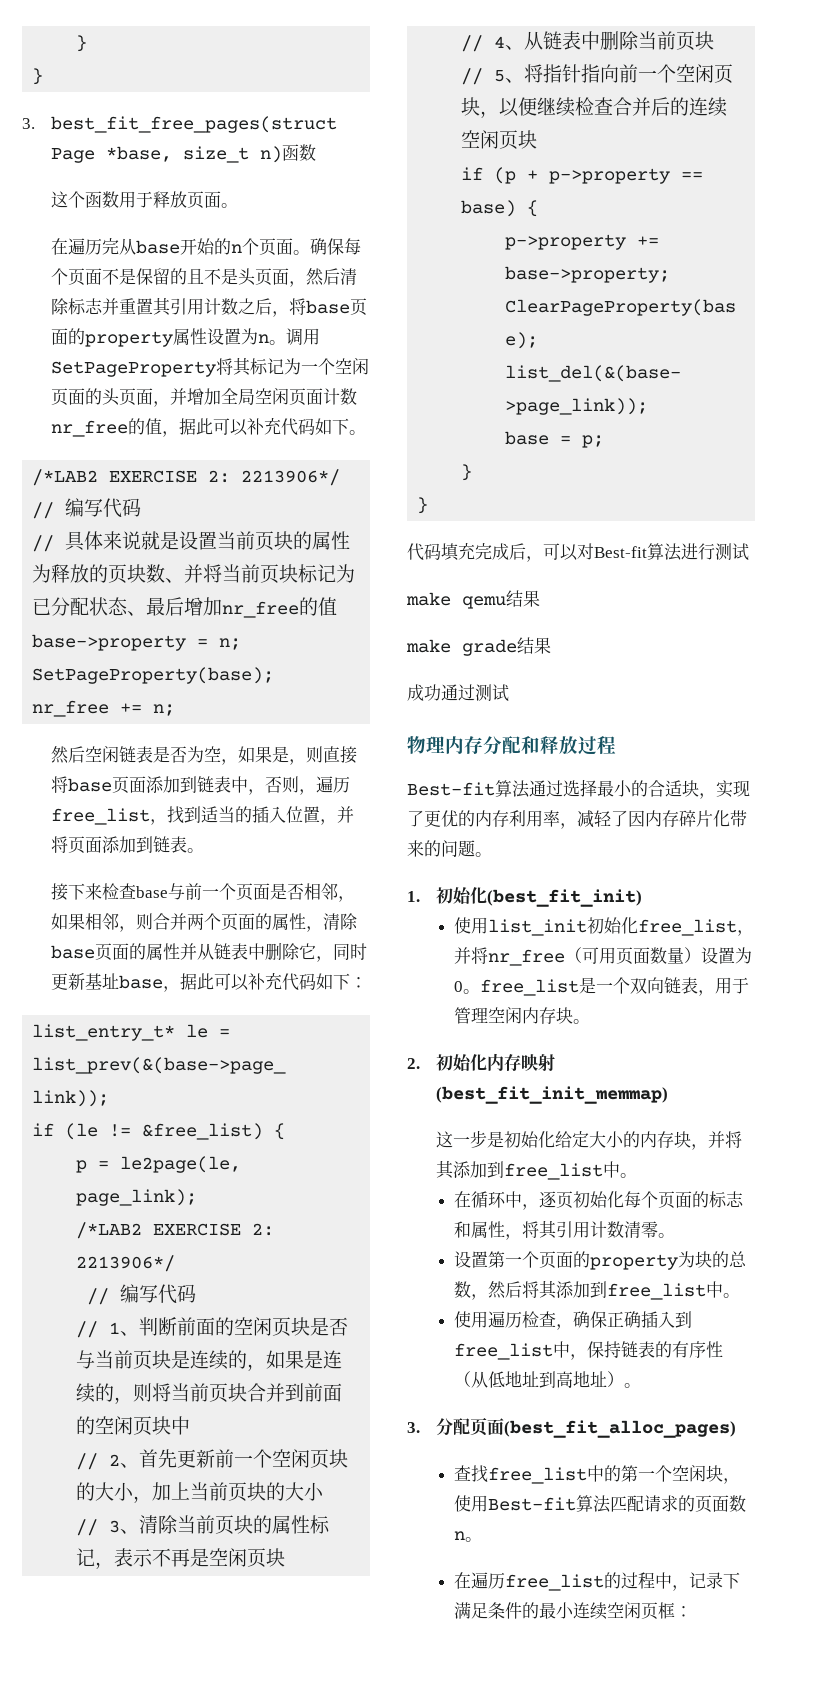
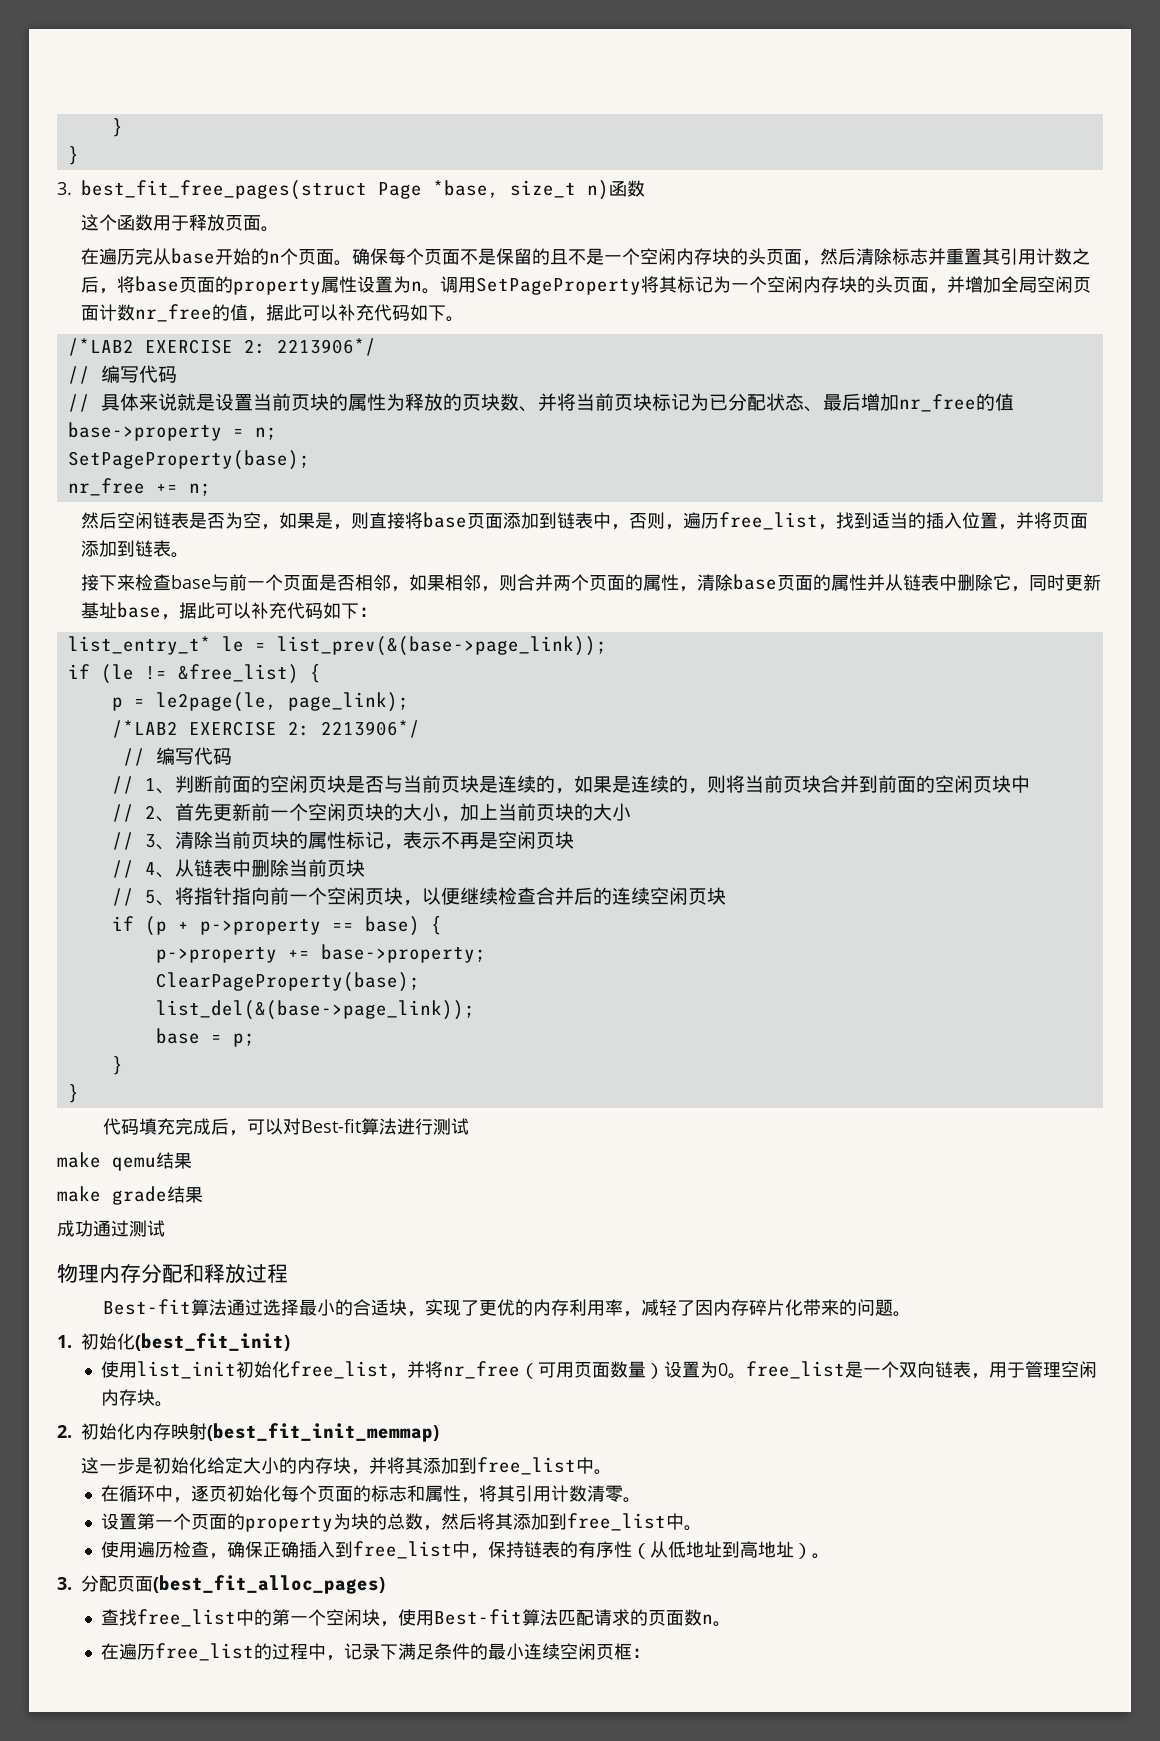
- 确保每个页面不是保留的且不是头页面，然后清除标志并重置其引用计数之后，将base页面的property属性设置为n。
+ 确保每个页面不是保留的且不是一个空闲内存块的头页面，然后清除标志并重置其引用计数之后，将base页面的property属性设置为n。
- 调用SetPageProperty将其标记为一个空闲页面的头页面，并增加全局空闲页面计数nr_free的值，据此可以补充代码如下。
+ 调用SetPageProperty将其标记为一个空闲内存块的头页面，并增加全局空闲页面计数nr_free的值，据此可以补充代码如下。

